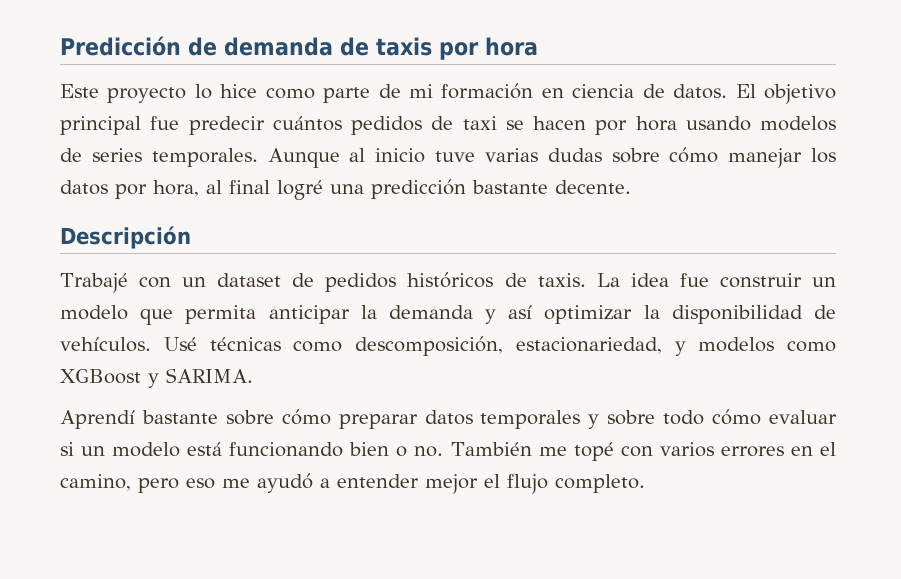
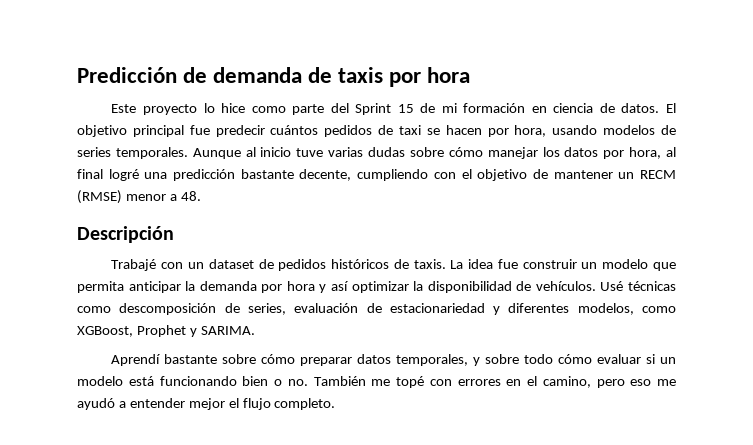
- Este proyecto lo hice como parte de mi formación en ciencia de datos.
+ Este proyecto lo hice como parte del Sprint 15 de mi formación en ciencia de datos.
- El objetivo principal fue predecir cuántos pedidos de taxi se hacen por hora usando modelos de series temporales.
+ El objetivo principal fue predecir cuántos pedidos de taxi se hacen por hora, usando modelos de series temporales.
- Aunque al inicio tuve varias dudas sobre cómo manejar los datos por hora, al final logré una predicción bastante decente.
+ Aunque al inicio tuve varias dudas sobre cómo manejar los datos por hora, al final logré una predicción bastante decente, cumpliendo con el objetivo de mantener un RECM (RMSE) menor a 48.
- La idea fue construir un modelo que permita anticipar la demanda y así optimizar la disponibilidad de vehículos.
+ La idea fue construir un modelo que permita anticipar la demanda por hora y así optimizar la disponibilidad de vehículos.
- Usé técnicas como descomposición, estacionariedad, y modelos como XGBoost y SARIMA.
+ Usé técnicas como descomposición de series, evaluación de estacionariedad y diferentes modelos, como XGBoost, Prophet y SARIMA.
- Aprendí bastante sobre cómo preparar datos temporales y sobre todo cómo evaluar si un modelo está funcionando bien o no. También me topé con varios errores en el camino, pero eso me ayudó a entender mejor el flujo completo.
+ Aprendí bastante sobre cómo preparar datos temporales, y sobre todo cómo evaluar si un modelo está funcionando bien o no. También me topé con errores en el camino, pero eso me ayudó a entender mejor el flujo completo.

